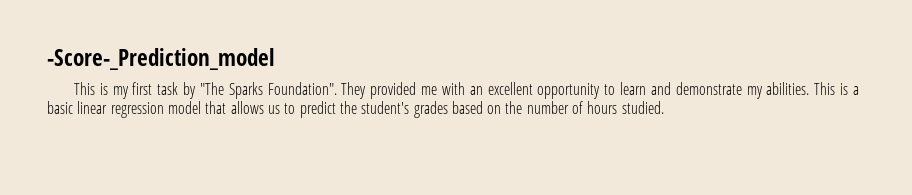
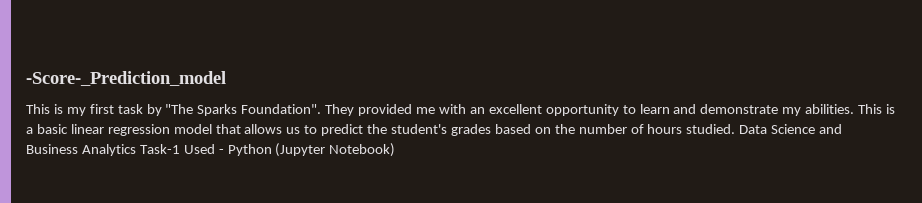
+ Data Science and Business Analytics Task-1 Used - Python (Jupyter Notebook)

